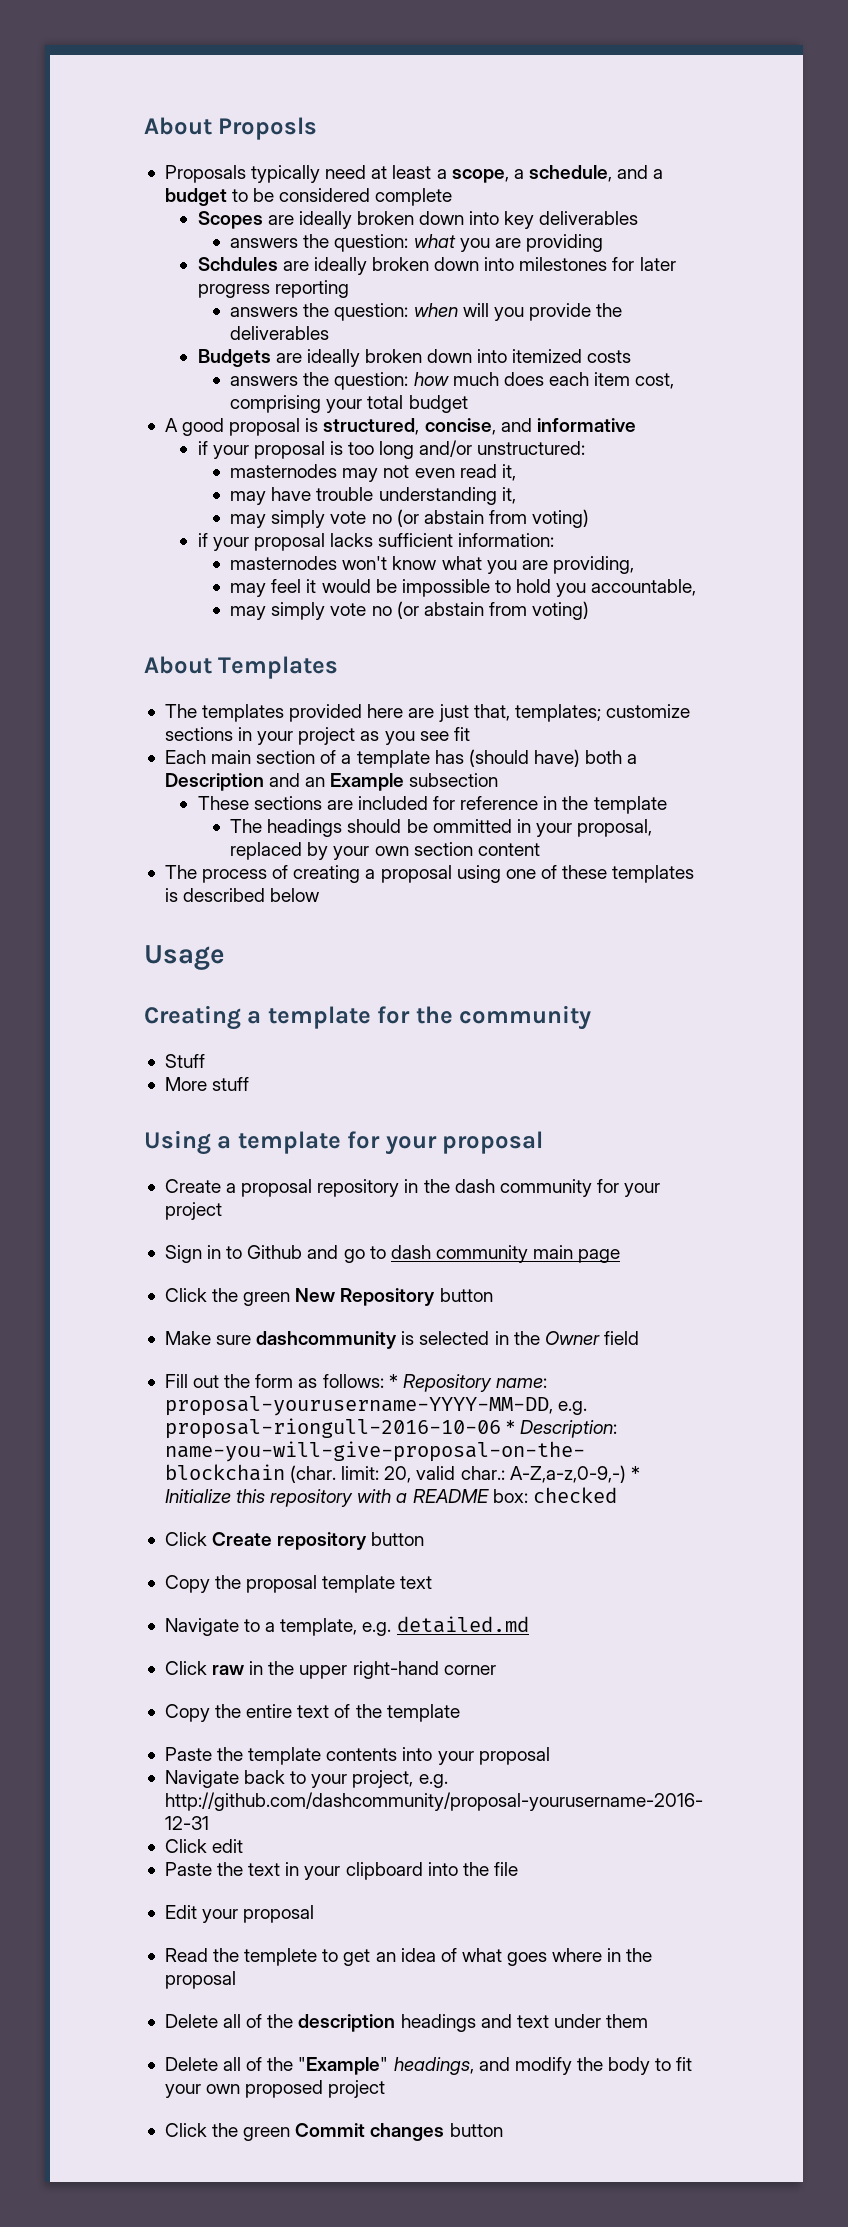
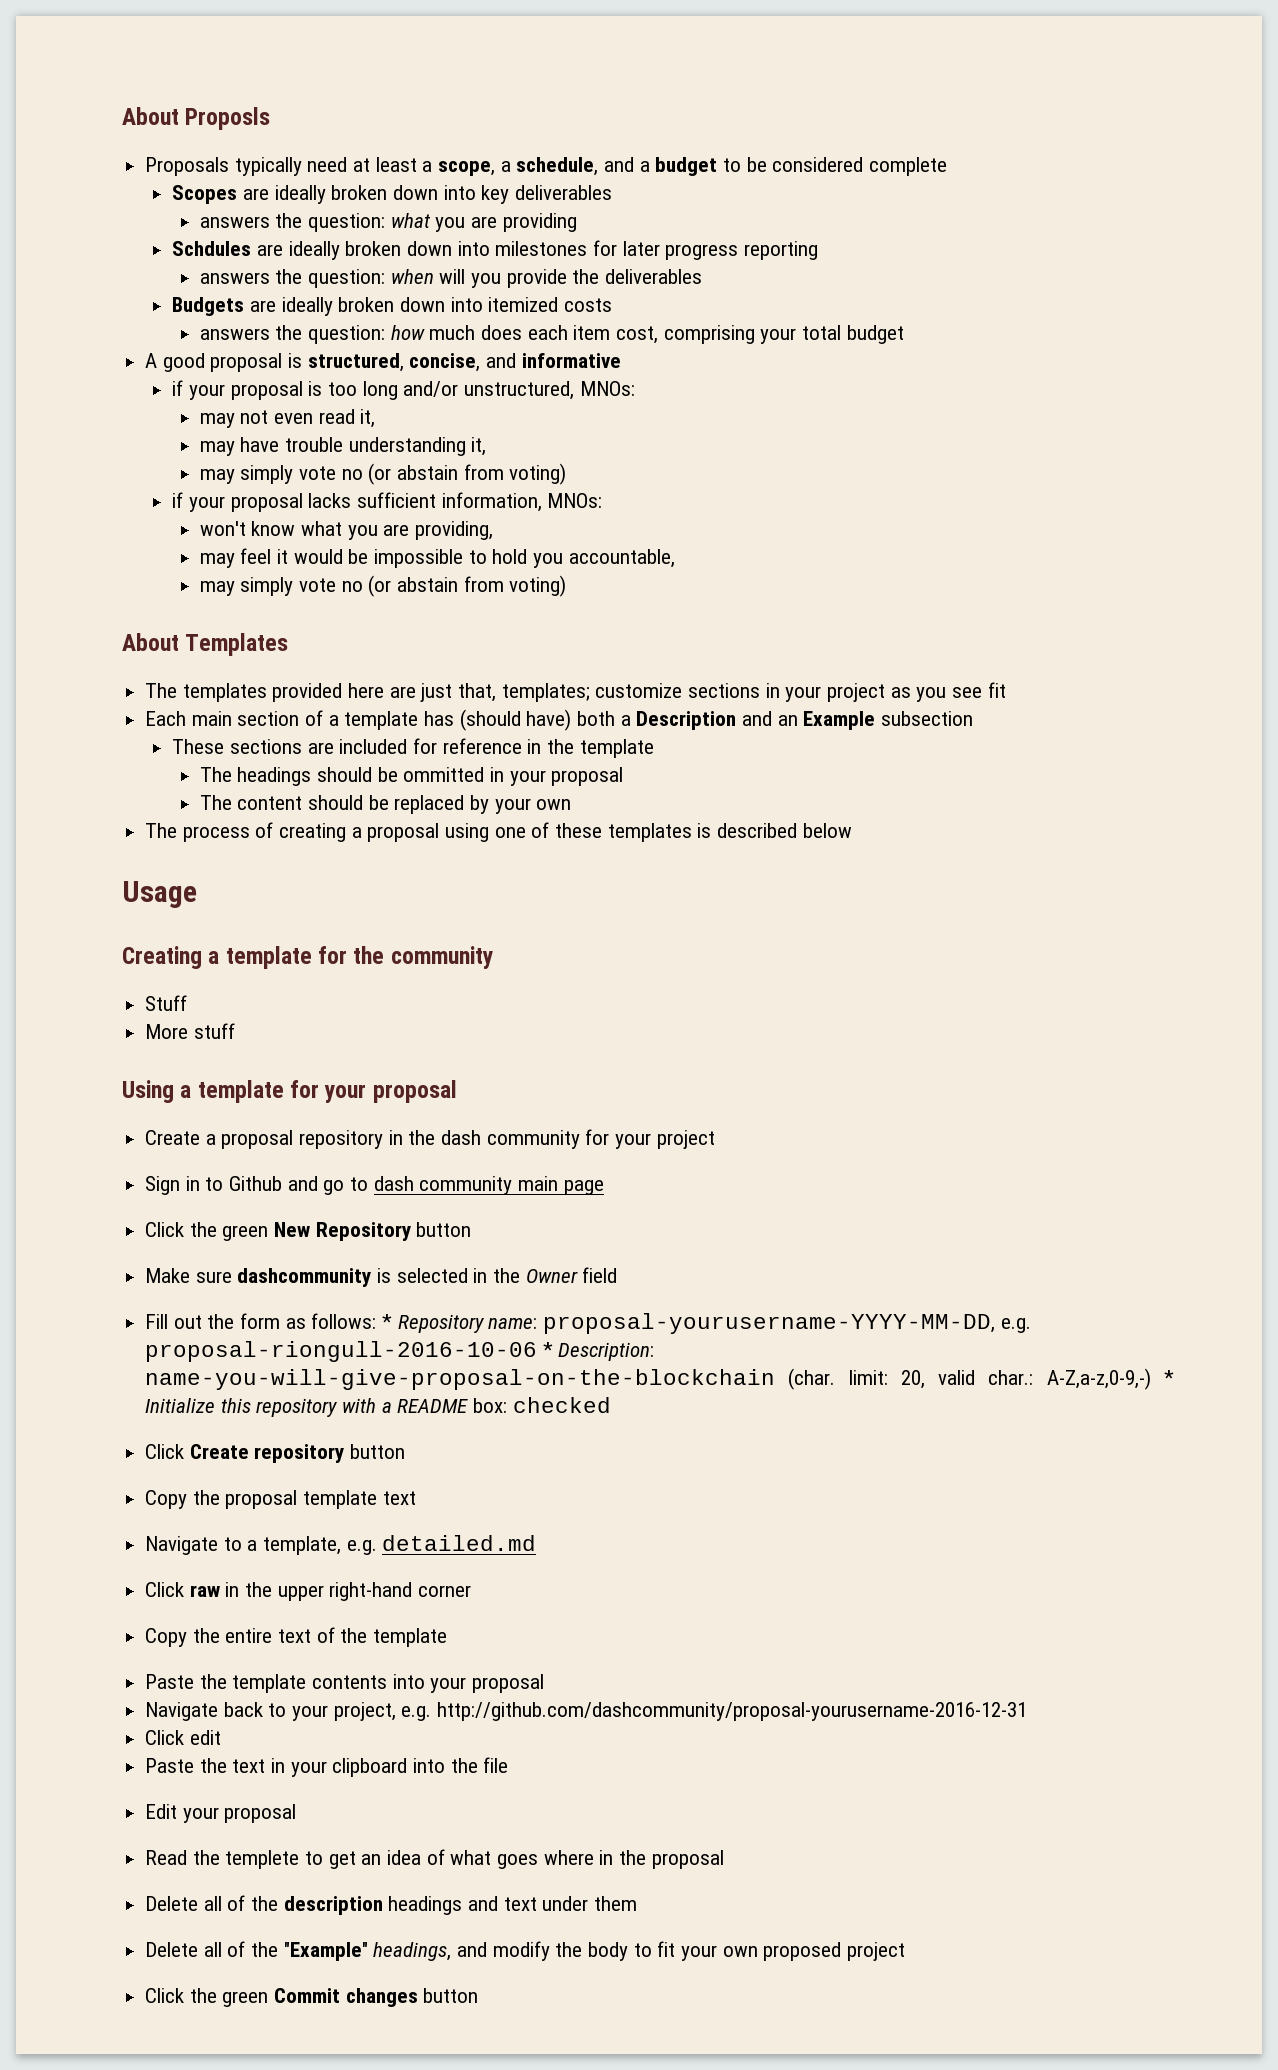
- if your proposal is too long and/or unstructured:
- masternodes may not even read it,
+ if your proposal is too long and/or unstructured, MNOs:
+ may not even read it,
- if your proposal lacks sufficient information:
- masternodes won't know what you are providing,
+ if your proposal lacks sufficient information, MNOs:
+ won't know what you are providing,
- The headings should be ommitted in your proposal, replaced by your own section content
+ The headings should be ommitted in your proposal
+ The content should be replaced by your own

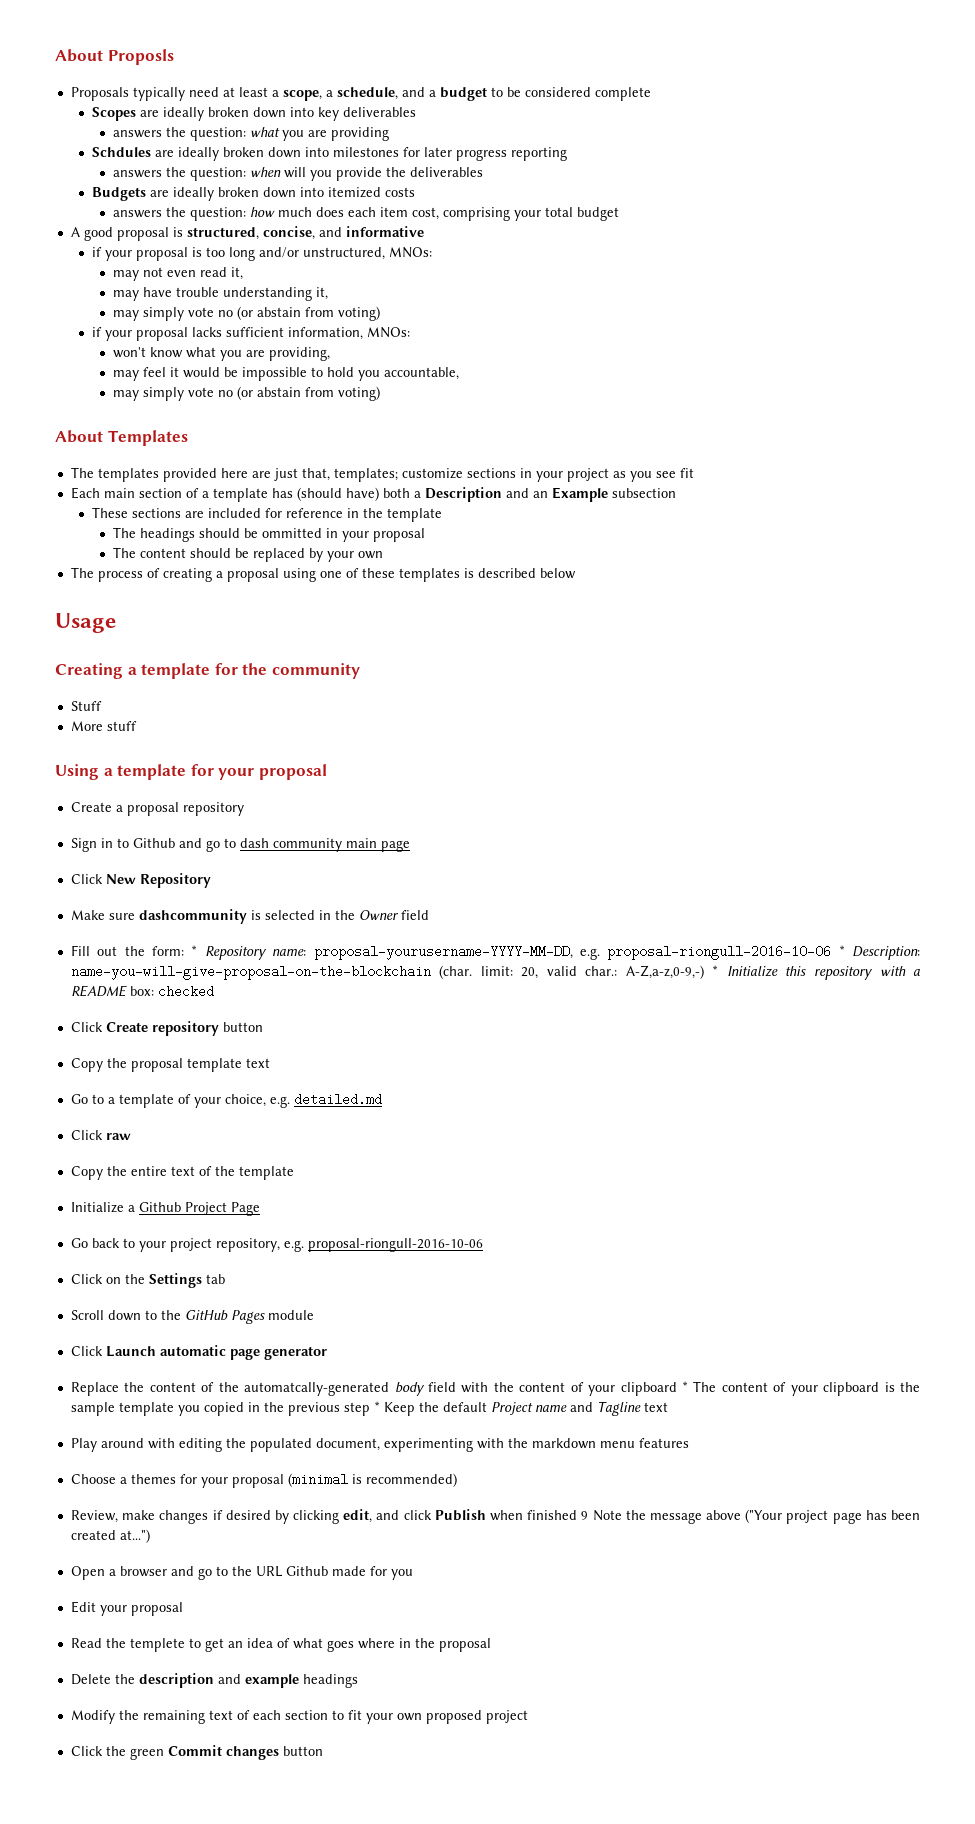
- Create a proposal repository in the dash community for your project
+ Create a proposal repository
- Click the green New Repository button
+ Click New Repository
- Fill out the form as follows: * Repository name: proposal-yourusername-YYYY-MM-DD, e.g. proposal-riongull-2016-10-06 * Description: name-you-will-give-proposal-on-the-blockchain (char. limit: 20, valid char.: A-Z,a-z,0-9,-) * Initialize this repository with a README box: checked
+ Fill out the form: * Repository name: proposal-yourusername-YYYY-MM-DD, e.g. proposal-riongull-2016-10-06 * Description: name-you-will-give-proposal-on-the-blockchain (char. limit: 20, valid char.: A-Z,a-z,0-9,-) * Initialize this repository with a README box: checked
- Navigate to a template, e.g. detailed.md
+ Go to a template of your choice, e.g. detailed.md
- Click raw in the upper right-hand corner
+ Click raw
- Paste the template contents into your proposal
- Navigate back to your project, e.g. http://github.com/dashcommunity/proposal-yourusername-2016-12-31
- Click edit
- Paste the text in your clipboard into the file
+ Initialize a Github Project Page
+ Go back to your project repository, e.g. proposal-riongull-2016-10-06
+ Click on the Settings tab
+ Scroll down to the GitHub Pages module
+ Click Launch automatic page generator
+ Replace the content of the automatcally-generated body field with the content of your clipboard * The content of your clipboard is the sample template you copied in the previous step * Keep the default Project name and Tagline text
+ Play around with editing the populated document, experimenting with the markdown menu features
+ Choose a themes for your proposal (minimal is recommended)
+ Review, make changes if desired by clicking edit, and click Publish when finished 9 Note the message above ("Your project page has been created at...")
+ Open a browser and go to the URL Github made for you
- Delete all of the description headings and text under them
- Delete all of the "Example" headings, and modify the body to fit your own proposed project
+ Delete the description and example headings
+ Modify the remaining text of each section to fit your own proposed project

